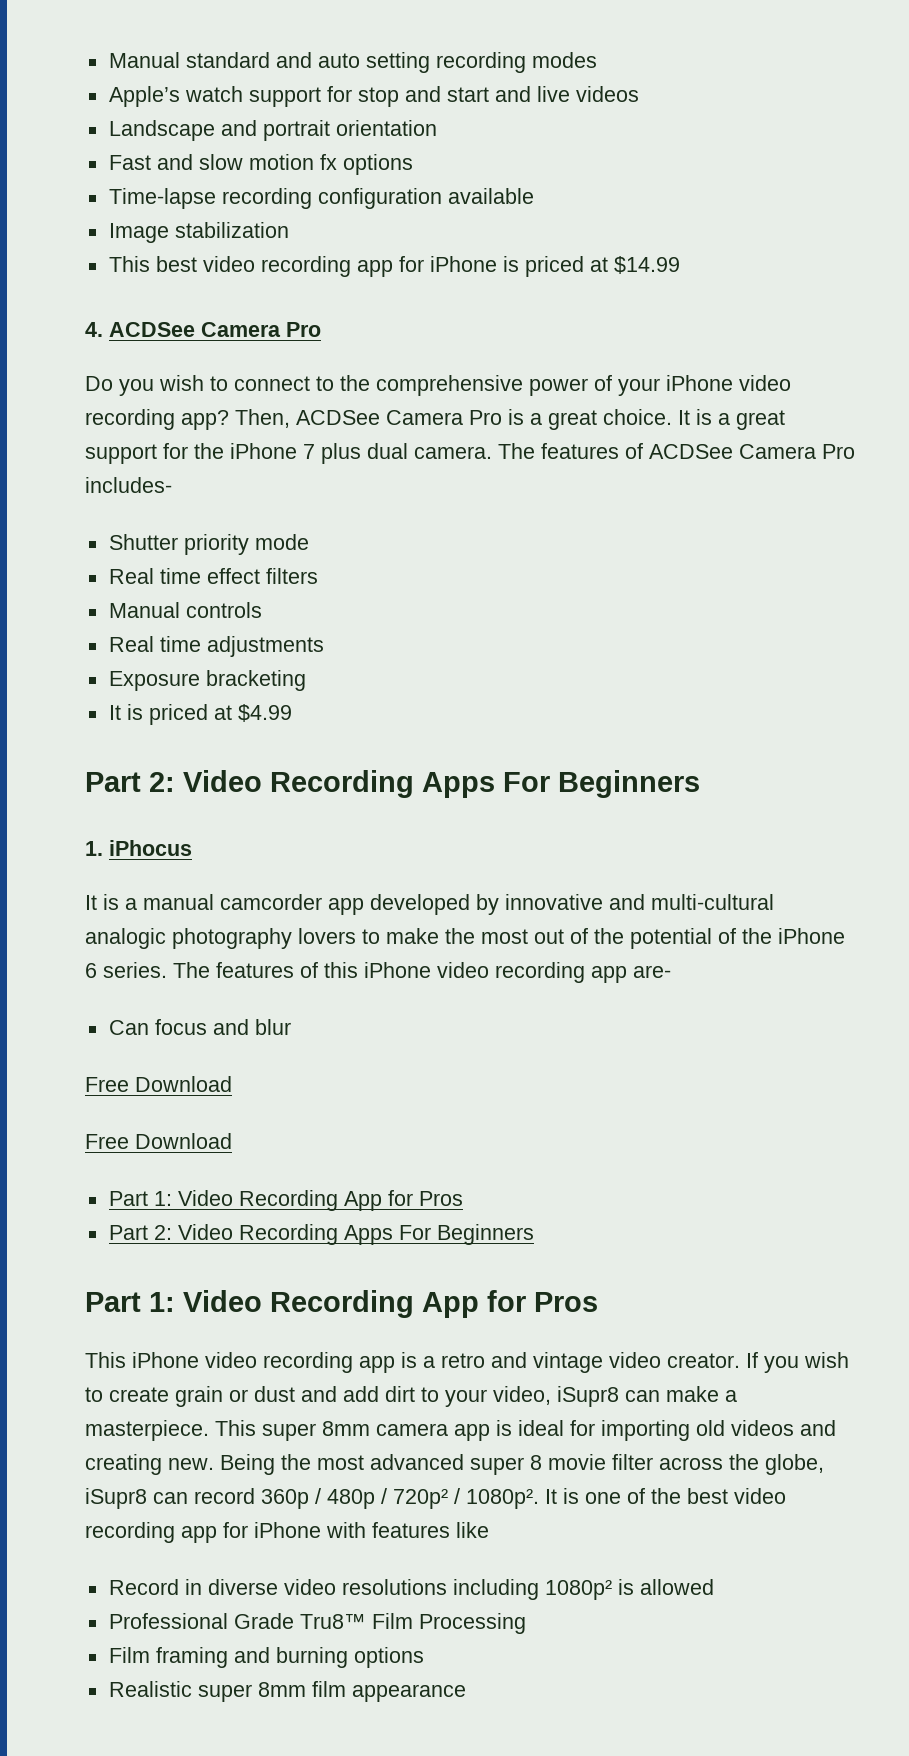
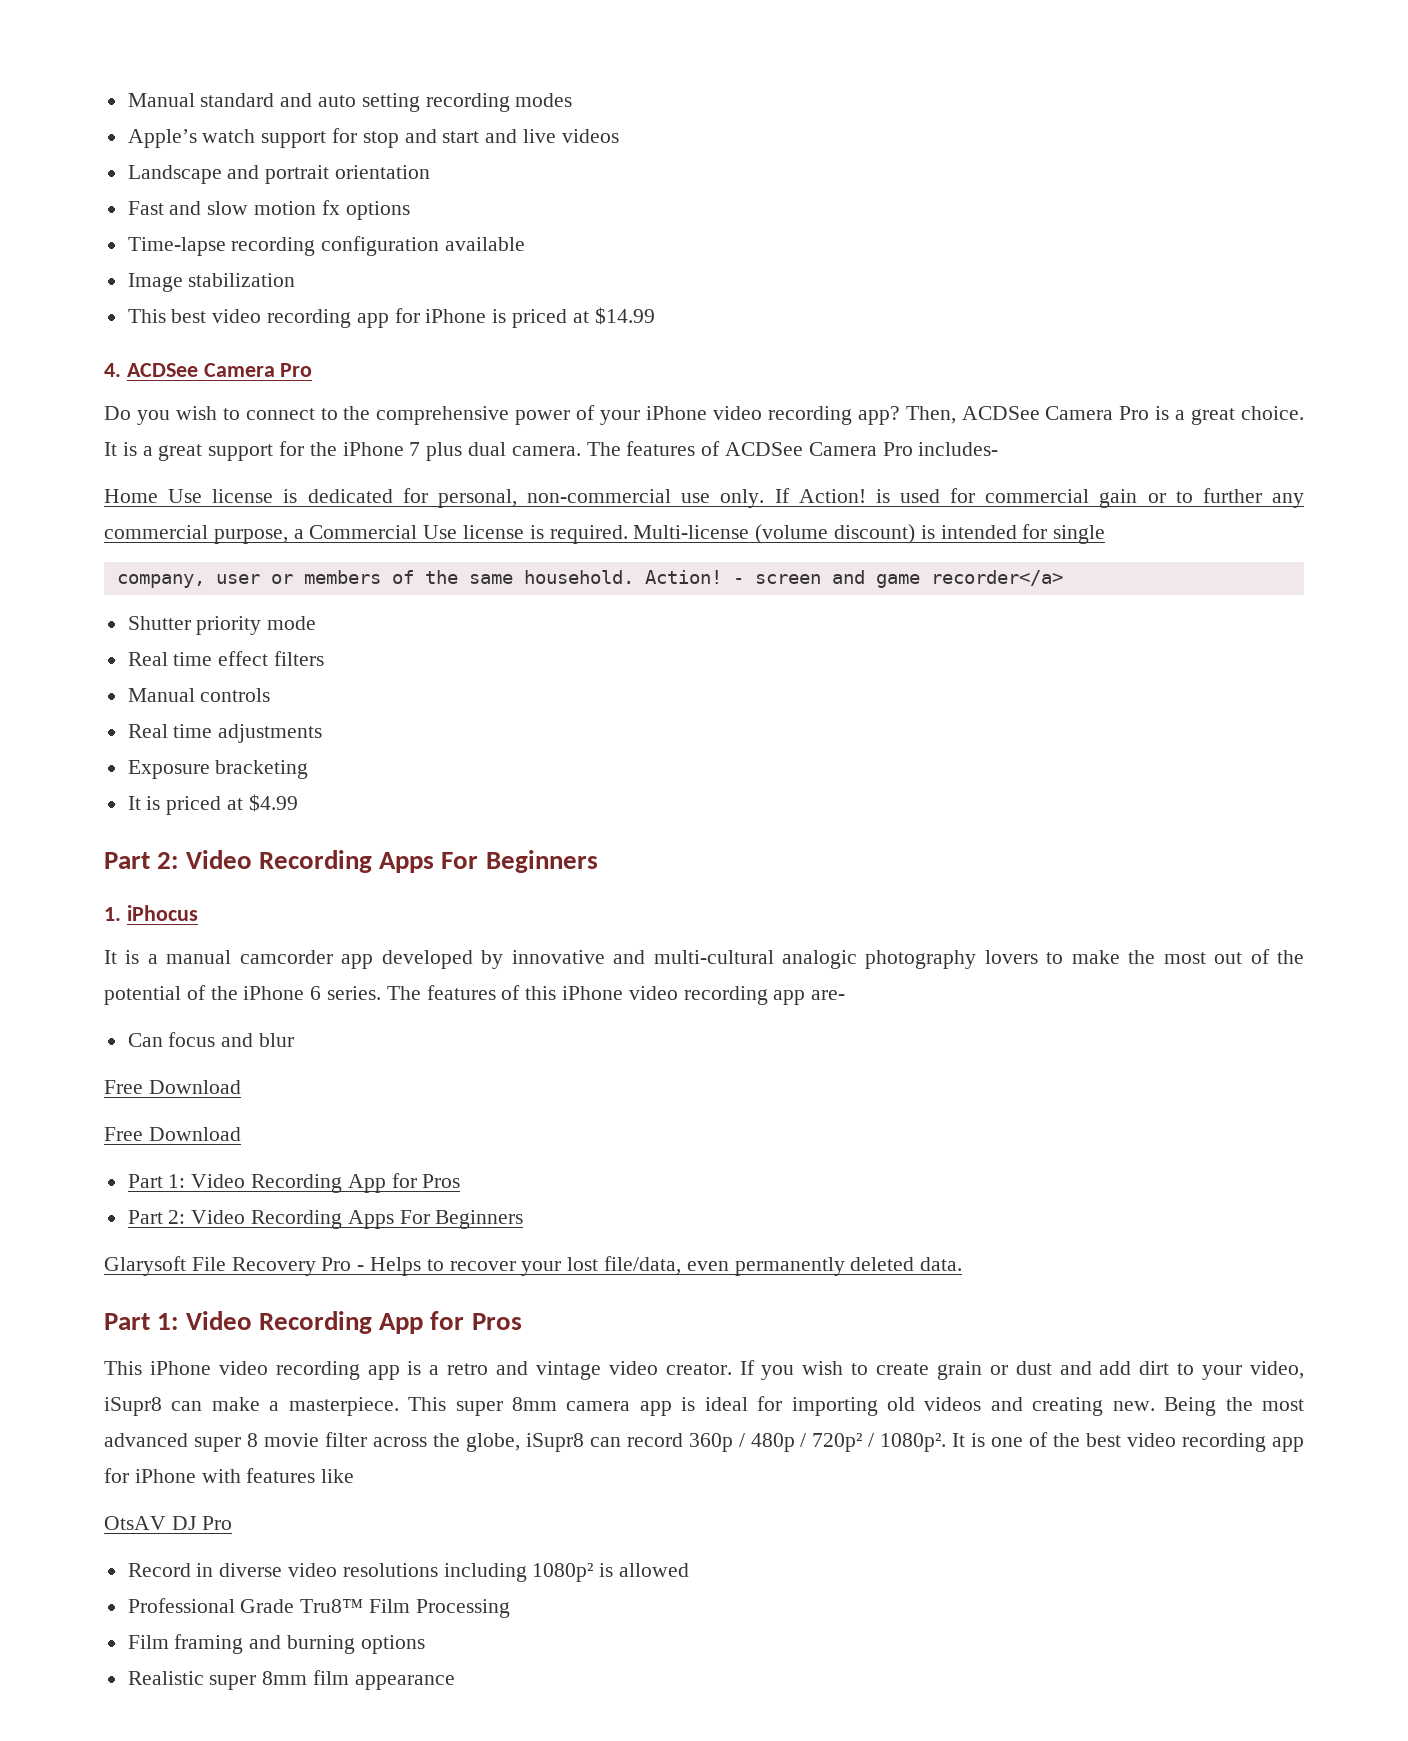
+ Home Use license is dedicated for personal, non-commercial use only. If Action! is used for commercial gain or to further any commercial purpose, a Commercial Use license is required. Multi-license (volume discount) is intended for single
+ company, user or members of the same household. Action! - screen and game recorder</a>
+ Glarysoft File Recovery Pro - Helps to recover your lost file/data, even permanently deleted data.
+ OtsAV DJ Pro

